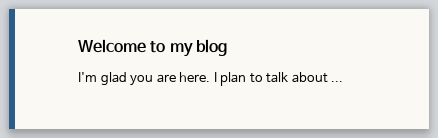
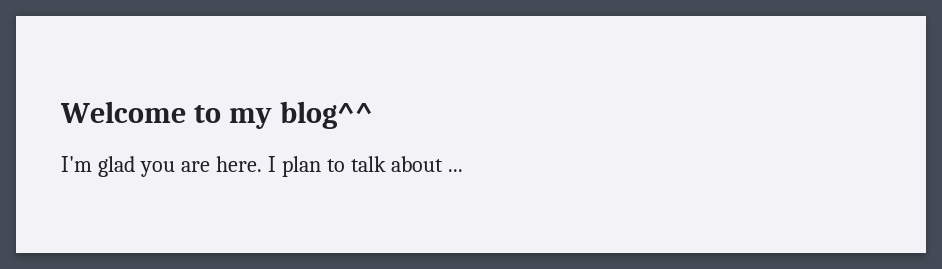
- Welcome to my blog
+ Welcome to my blog^^

